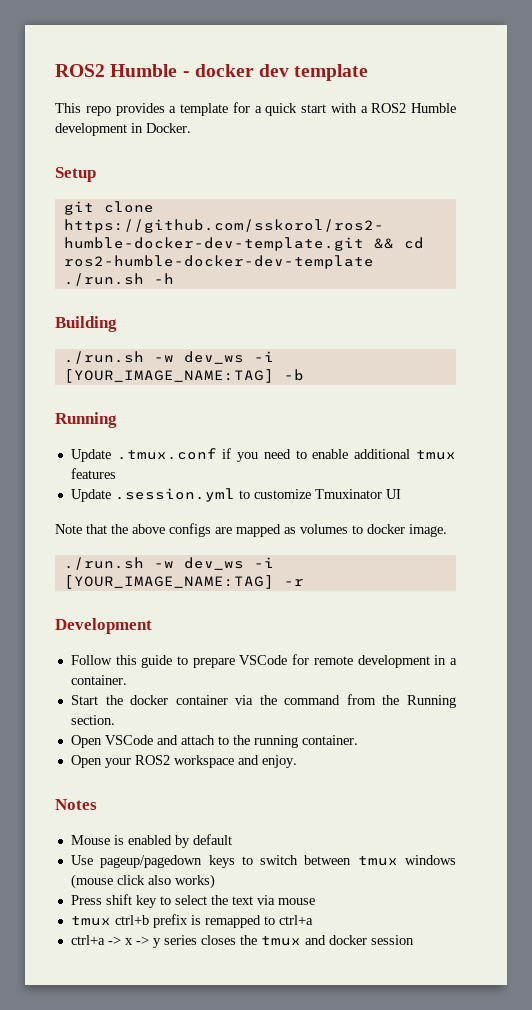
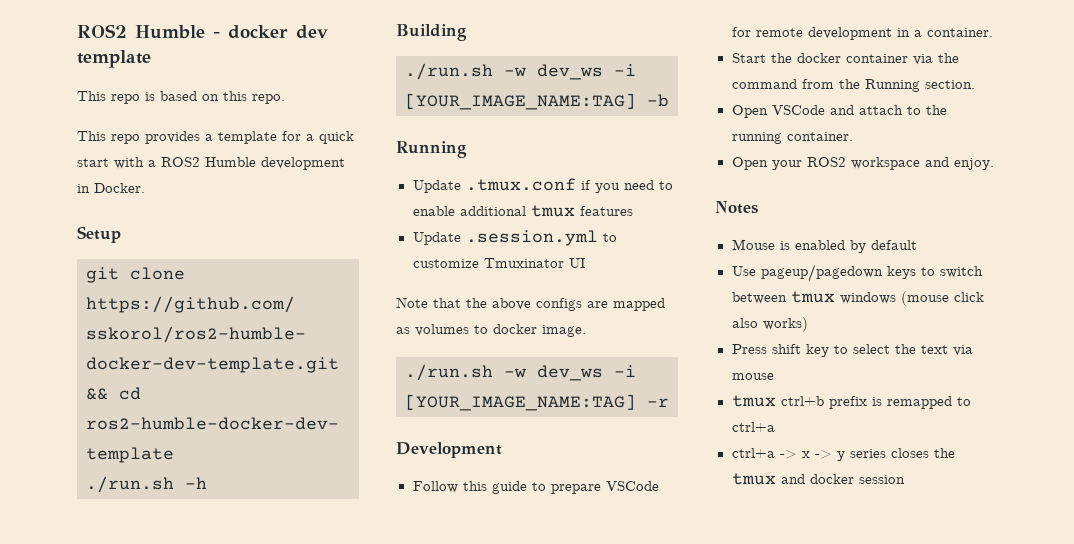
+ This repo is based on this repo.

